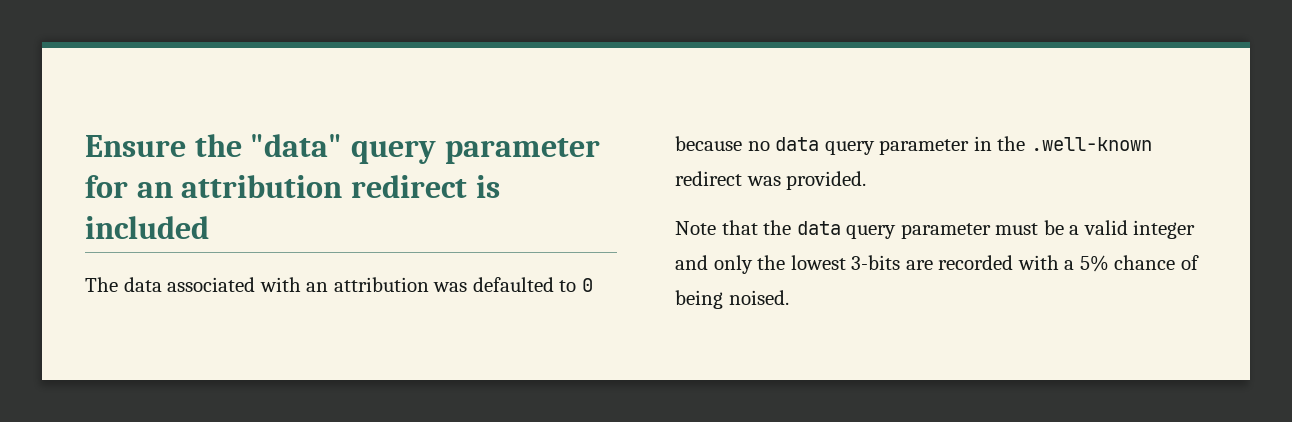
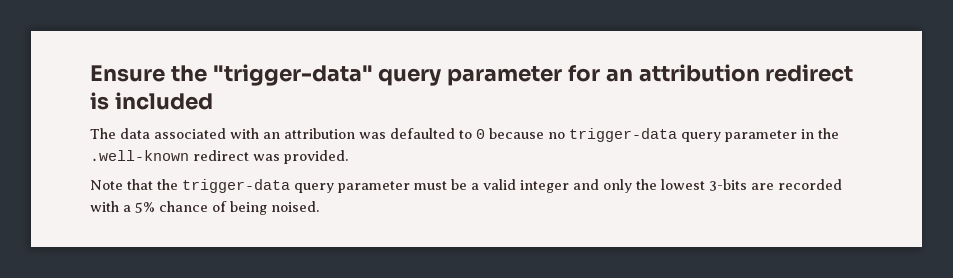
- Ensure the "data" query parameter for an attribution redirect is included
+ Ensure the "trigger-data" query parameter for an attribution redirect is included
- The data associated with an attribution was defaulted to 0 because no data query parameter in the .well-known redirect was provided.
+ The data associated with an attribution was defaulted to 0 because no trigger-data query parameter in the .well-known redirect was provided.
- Note that the data query parameter must be a valid integer and only the lowest 3-bits are recorded with a 5% chance of being noised.
+ Note that the trigger-data query parameter must be a valid integer and only the lowest 3-bits are recorded with a 5% chance of being noised.

